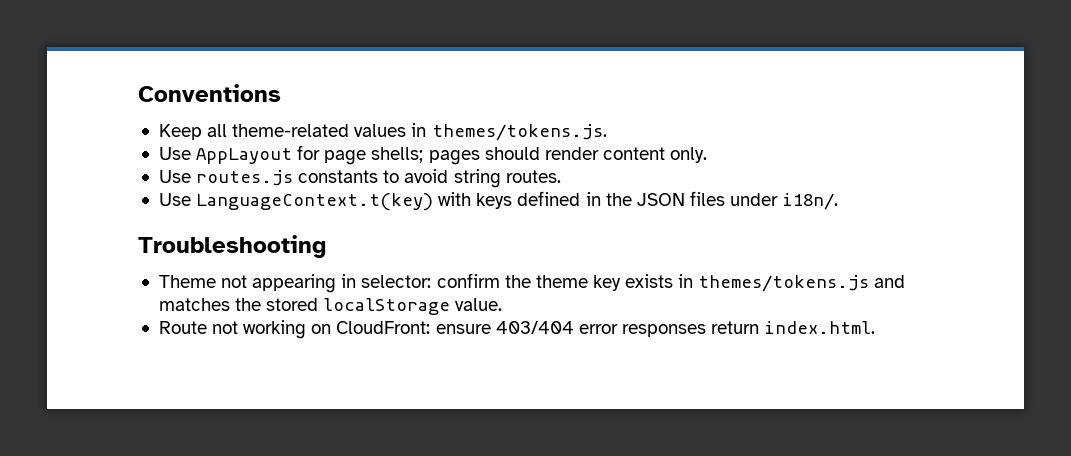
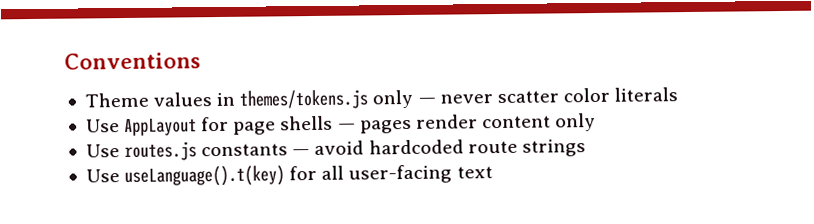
- Keep all theme-related values in themes/tokens.js.
+ Theme values in themes/tokens.js only — never scatter color literals
- Use AppLayout for page shells; pages should render content only.
+ Use AppLayout for page shells — pages render content only
- Use routes.js constants to avoid string routes.
- Use LanguageContext.t(key) with keys defined in the JSON files under i18n/.
- Troubleshooting
- Theme not appearing in selector: confirm the theme key exists in themes/tokens.js and matches the stored localStorage value.
- Route not working on CloudFront: ensure 403/404 error responses return index.html.
+ Use routes.js constants — avoid hardcoded route strings
+ Use useLanguage().t(key) for all user-facing text

